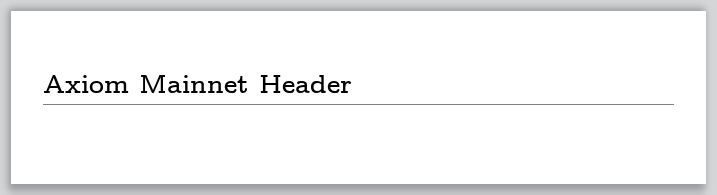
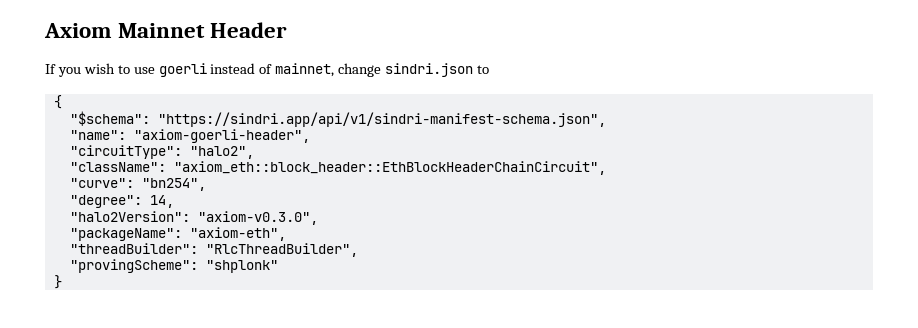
+ If you wish to use goerli instead of mainnet, change sindri.json to
+ {
+ "$schema": "https://sindri.app/api/v1/sindri-manifest-schema.json",
+ "name": "axiom-goerli-header",
+ "circuitType": "halo2",
+ "className": "axiom_eth::block_header::EthBlockHeaderChainCircuit",
+ "curve": "bn254",
+ "degree": 14,
+ "halo2Version": "axiom-v0.3.0",
+ "packageName": "axiom-eth",
+ "threadBuilder": "RlcThreadBuilder",
+ "provingScheme": "shplonk"
+ }

